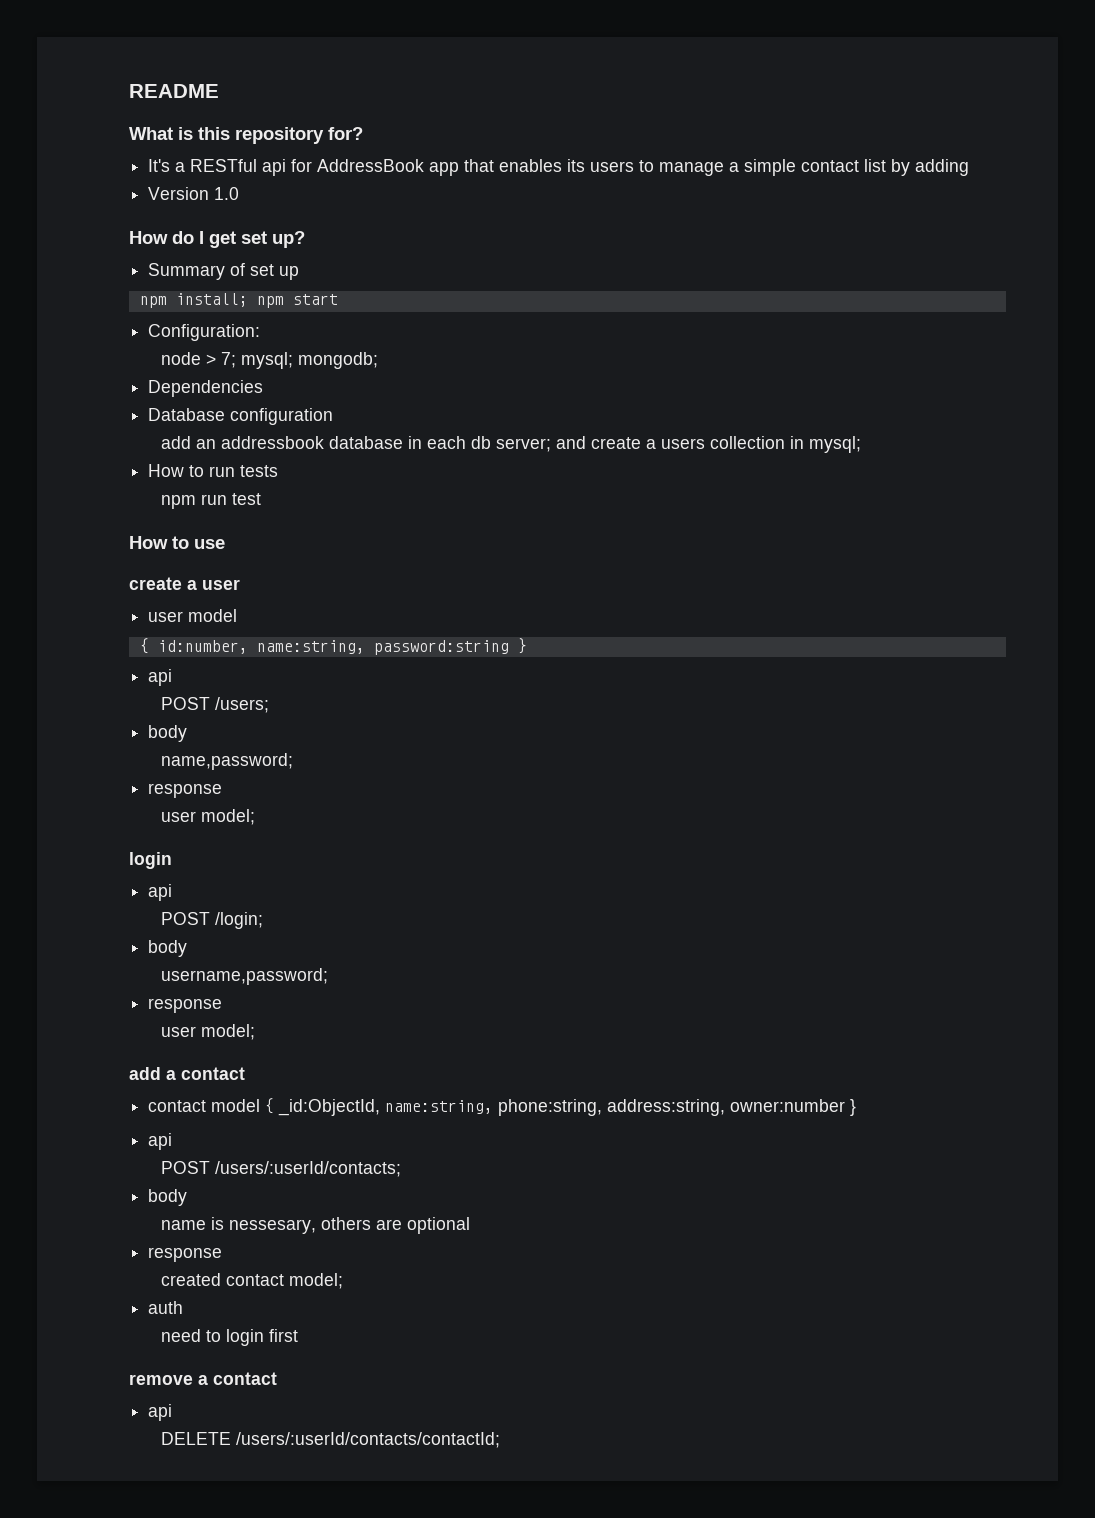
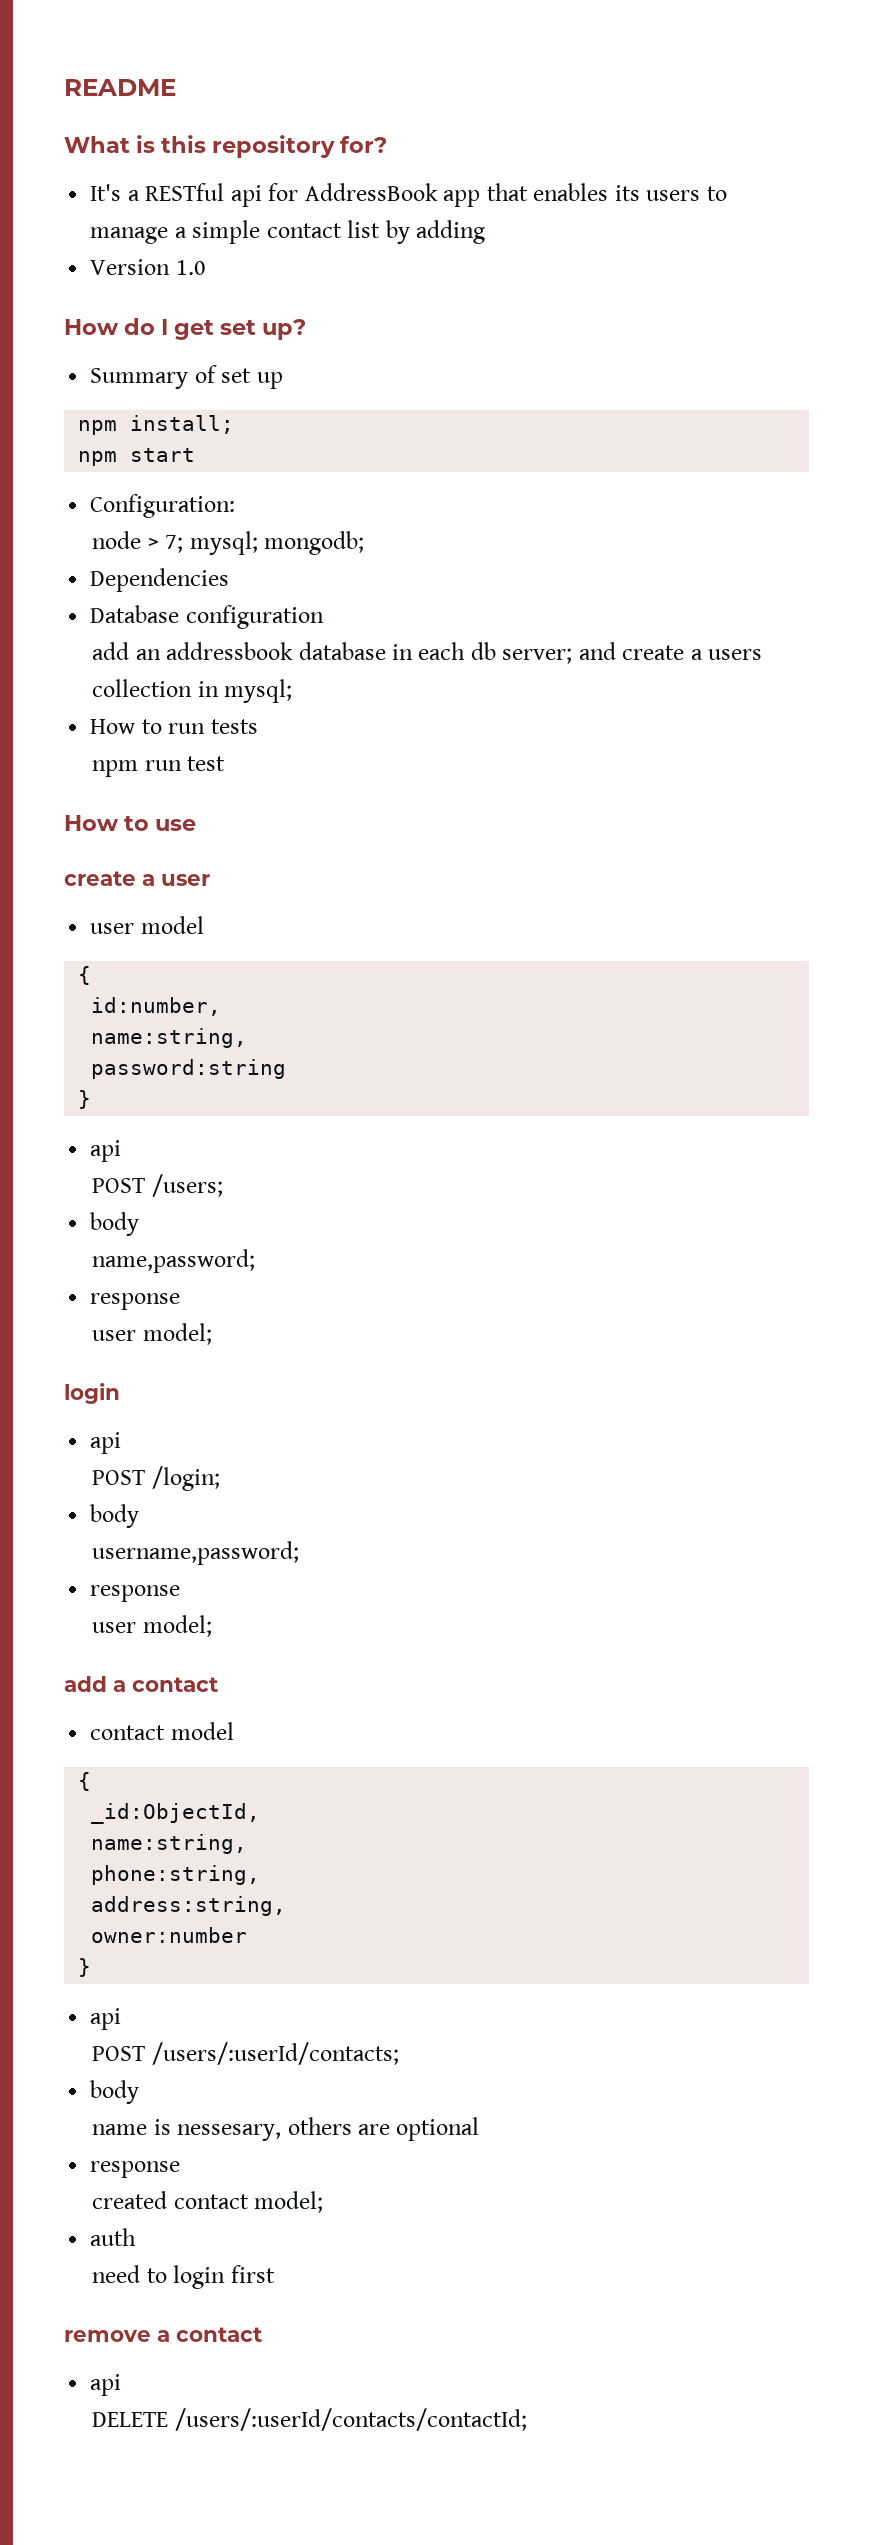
- npm install; npm start
+ npm install;
+ npm start
  user model
- { id:number, name:string, password:string }
+ {
+ id:number,
+ name:string,
+ password:string
+ }
- contact model { _id:ObjectId, name:string, phone:string, address:string, owner:number }
+ contact model
+ {
+ _id:ObjectId,
+ name:string,
+ phone:string,
+ address:string,
+ owner:number
+ }

